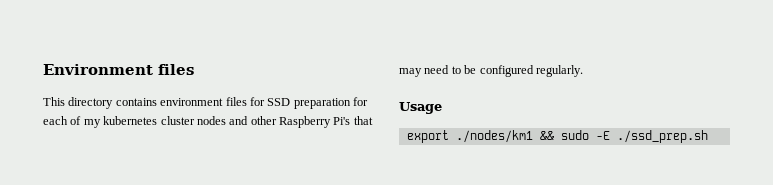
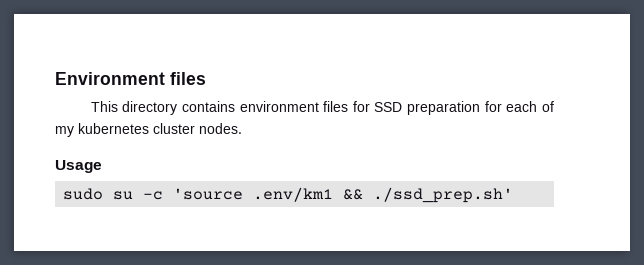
- This directory contains environment files for SSD preparation for each of my kubernetes cluster nodes and other Raspberry Pi's that may need to be configured regularly.
+ This directory contains environment files for SSD preparation for each of my kubernetes cluster nodes.
  Usage
- export ./nodes/km1 && sudo -E ./ssd_prep.sh
+ sudo su -c 'source .env/km1 && ./ssd_prep.sh'

